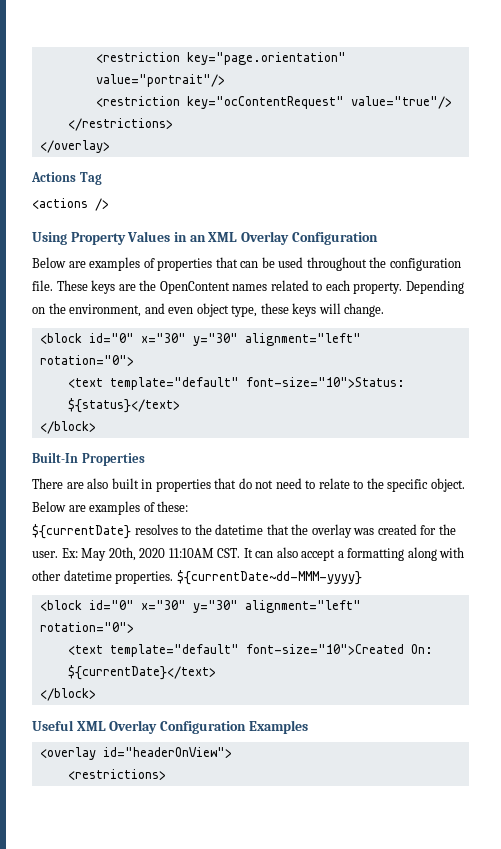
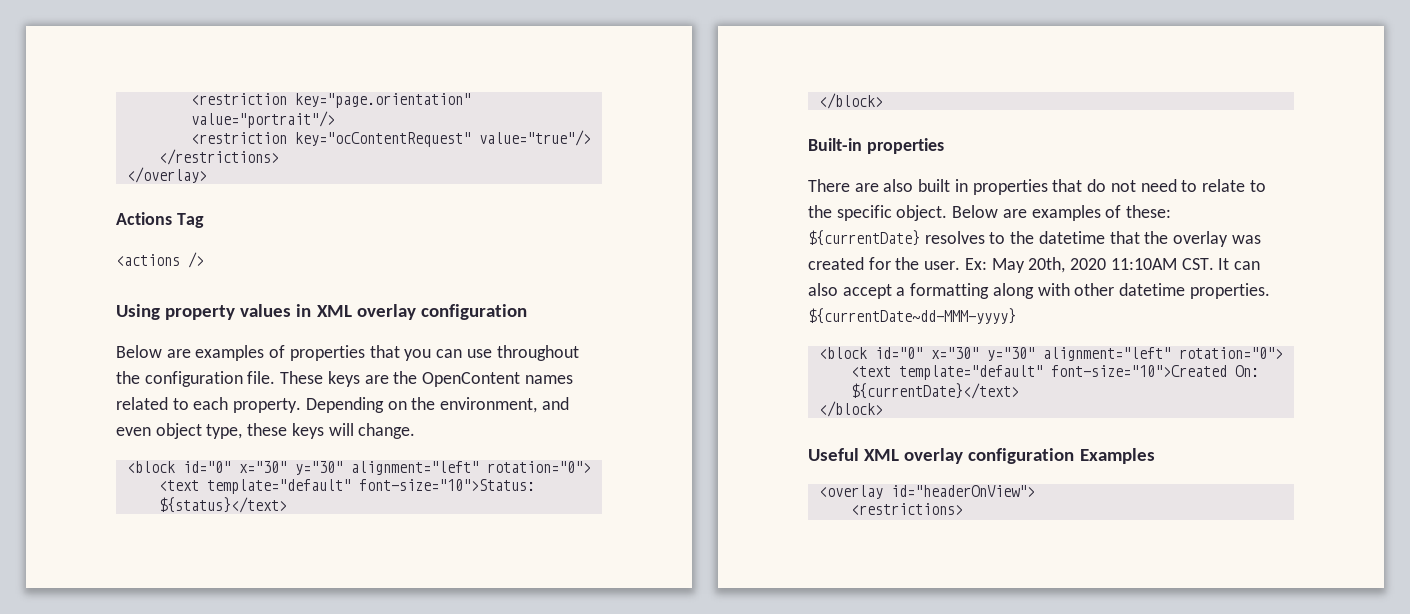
- Using Property Values in an XML Overlay Configuration
+ Using property values in XML overlay configuration
- Below are examples of properties that can be used throughout the configuration file.
+ Below are examples of properties that you can use throughout the configuration file.
- Built-In Properties
+ Built-in properties
- Useful XML Overlay Configuration Examples
+ Useful XML overlay configuration Examples

